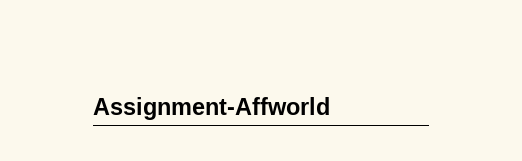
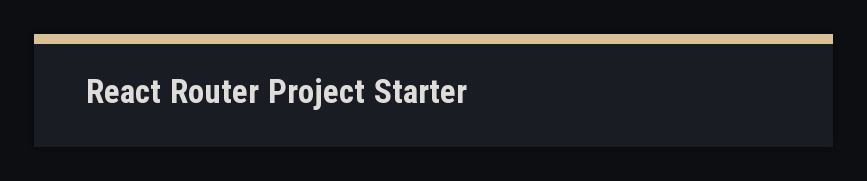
- Assignment-Affworld
+ React Router Project Starter

